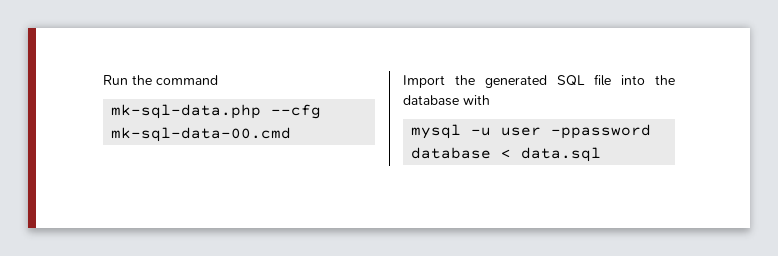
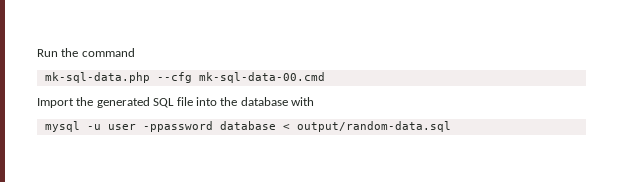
- mysql -u user -ppassword database < data.sql
+ mysql -u user -ppassword database < output/random-data.sql

